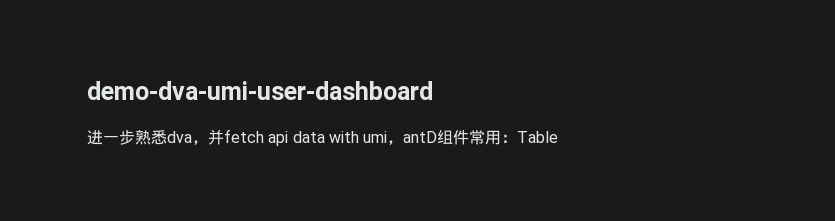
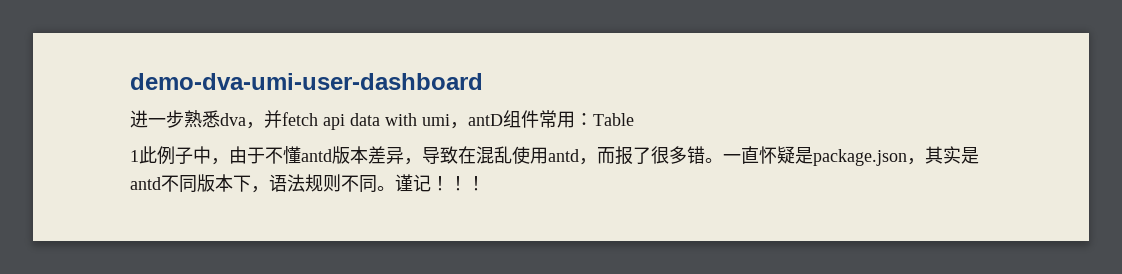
+ 1此例子中，由于不懂antd版本差异，导致在混乱使用antd，而报了很多错。一直怀疑是package.json，其实是antd不同版本下，语法规则不同。谨记！！！

